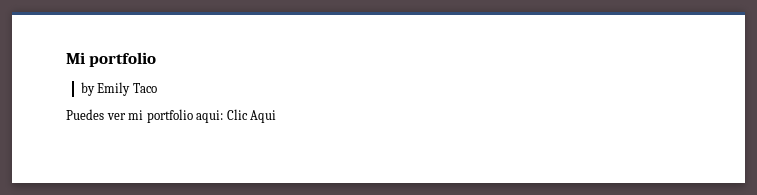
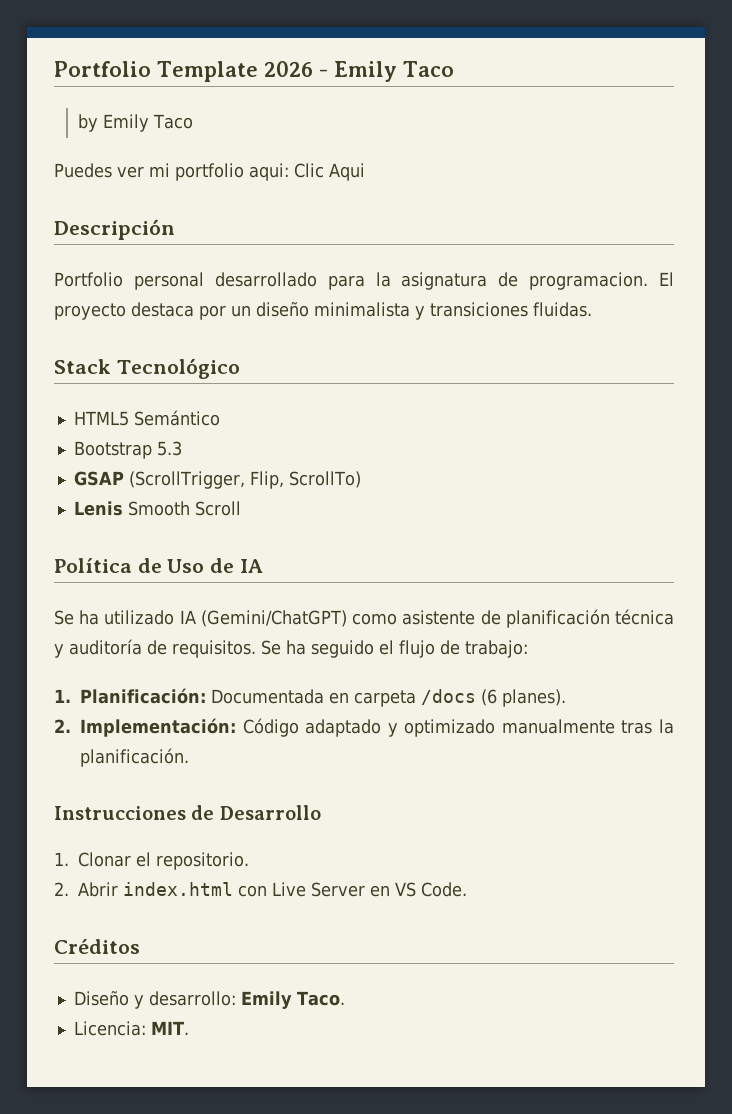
- Mi portfolio
+ Portfolio Template 2026 - Emily Taco
+ Descripción
+ Portfolio personal desarrollado para la asignatura de programacion. El proyecto destaca por un diseño minimalista y transiciones fluidas.
+ Stack Tecnológico
+ HTML5 Semántico
+ Bootstrap 5.3
+ GSAP (ScrollTrigger, Flip, ScrollTo)
+ Lenis Smooth Scroll
+ Política de Uso de IA
+ Se ha utilizado IA (Gemini/ChatGPT) como asistente de planificación técnica y auditoría de requisitos. Se ha seguido el flujo de trabajo:
+ 1. Planificación: Documentada en carpeta /docs (6 planes).
+ 2. Implementación: Código adaptado y optimizado manualmente tras la planificación.
+ Instrucciones de Desarrollo
+ 1. Clonar el repositorio.
+ 2. Abrir index.html con Live Server en VS Code.
+ Créditos
+ Diseño y desarrollo: Emily Taco.
+ Licencia: MIT.

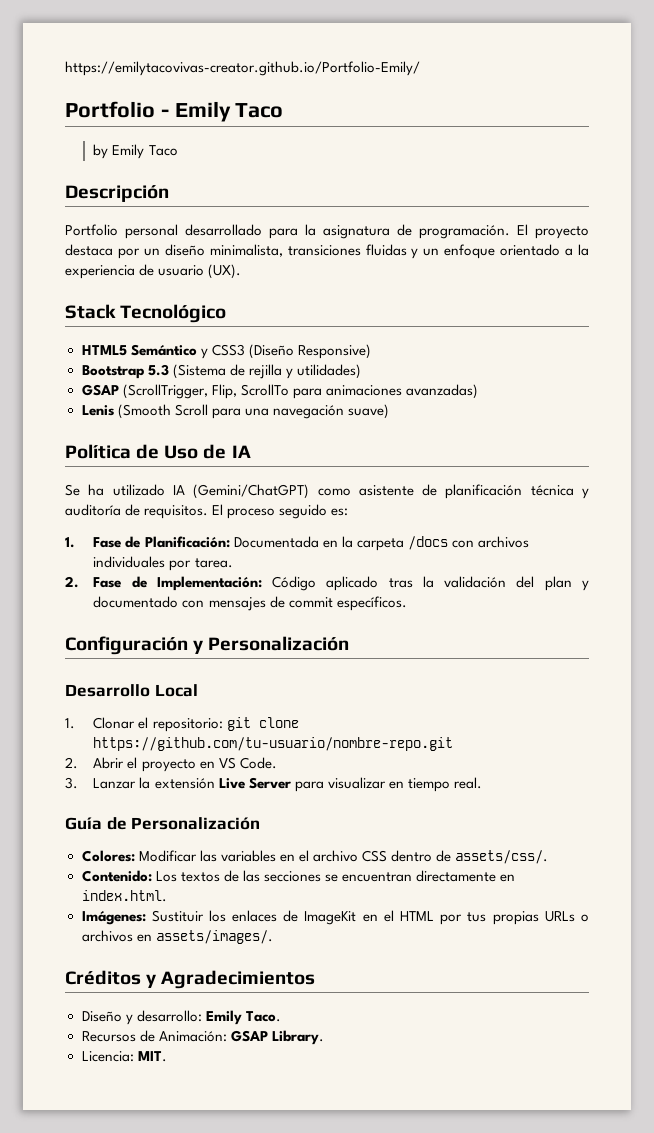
- Portfolio Template 2026 - Emily Taco
+ https://emilytacovivas-creator.github.io/Portfolio-Emily/
+ Portfolio - Emily Taco
- Puedes ver mi portfolio aqui: Clic Aqui
- Portfolio personal desarrollado para la asignatura de programacion.
+ Portfolio personal desarrollado para la asignatura de programación.
- El proyecto destaca por un diseño minimalista y transiciones fluidas.
+ El proyecto destaca por un diseño minimalista, transiciones fluidas y un enfoque orientado a la experiencia de usuario (UX).
  Stack Tecnológico
- HTML5 Semántico
- Bootstrap 5.3
+ HTML5 Semántico y CSS3 (Diseño Responsive)
+ Bootstrap 5.3 (Sistema de rejilla y utilidades)
- GSAP (ScrollTrigger, Flip, ScrollTo)
+ GSAP (ScrollTrigger, Flip, ScrollTo para animaciones avanzadas)
- Lenis Smooth Scroll
+ Lenis (Smooth Scroll para una navegación suave)
- Se ha seguido el flujo de trabajo:
- 1. Planificación: Documentada en carpeta /docs (6 planes).
- 2. Implementación: Código adaptado y optimizado manualmente tras la planificación.
- Instrucciones de Desarrollo
+ El proceso seguido es:
+ 1. Fase de Planificación: Documentada en la carpeta /docs con archivos individuales por tarea.
+ 2. Fase de Implementación: Código aplicado tras la validación del plan y documentado con mensajes de commit específicos.
+ Configuración y Personalización
+ Desarrollo Local
- 1. Clonar el repositorio.
- 2. Abrir index.html con Live Server en VS Code.
+ 1. Clonar el repositorio: git clone https://github.com/tu-usuario/nombre-repo.git
+ 2. Abrir el proyecto en VS Code.
+ 3. Lanzar la extensión Live Server para visualizar en tiempo real.
+ Guía de Personalización
+ Colores: Modificar las variables en el archivo CSS dentro de assets/css/.
+ Contenido: Los textos de las secciones se encuentran directamente en index.html.
+ Imágenes: Sustituir los enlaces de ImageKit en el HTML por tus propias URLs o archivos en assets/images/.
- Créditos
+ Créditos y Agradecimientos
+ Recursos de Animación: GSAP Library.

